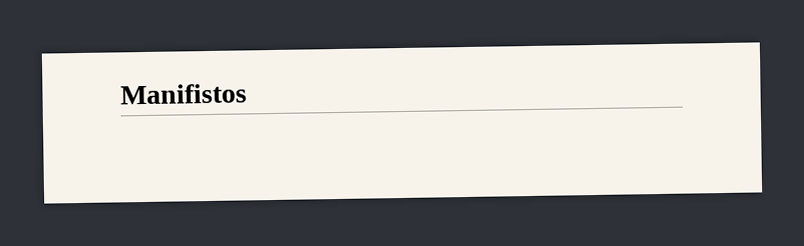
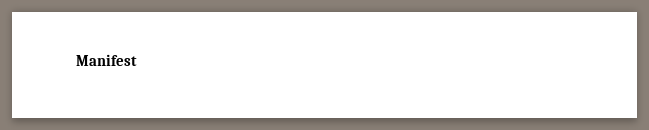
- Manifistos
+ Manifest

